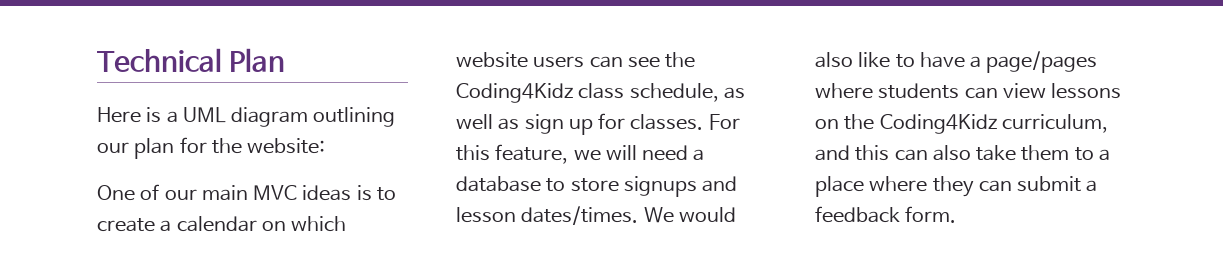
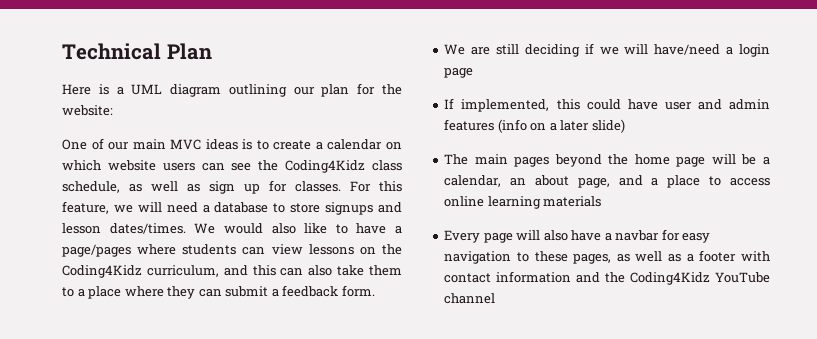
+ We are still deciding if we will have/need a login page
+ If implemented, this could have user and admin features (info on a later slide)
+ The main pages beyond the home page will be a calendar, an about page, and a place to access online learning materials
+ Every page will also have a navbar for easy navigation to these pages, as well as a footer with contact information and the Coding4Kidz YouTube channel

